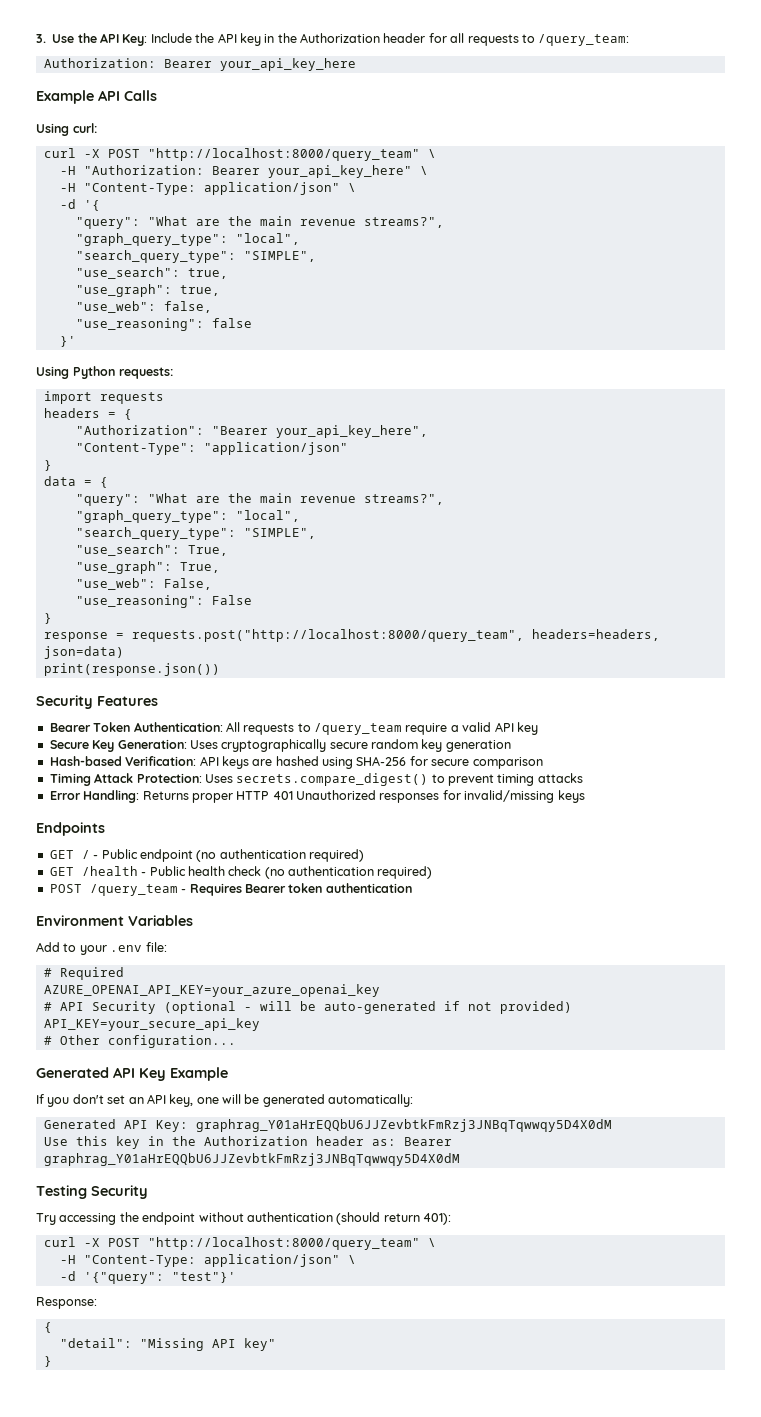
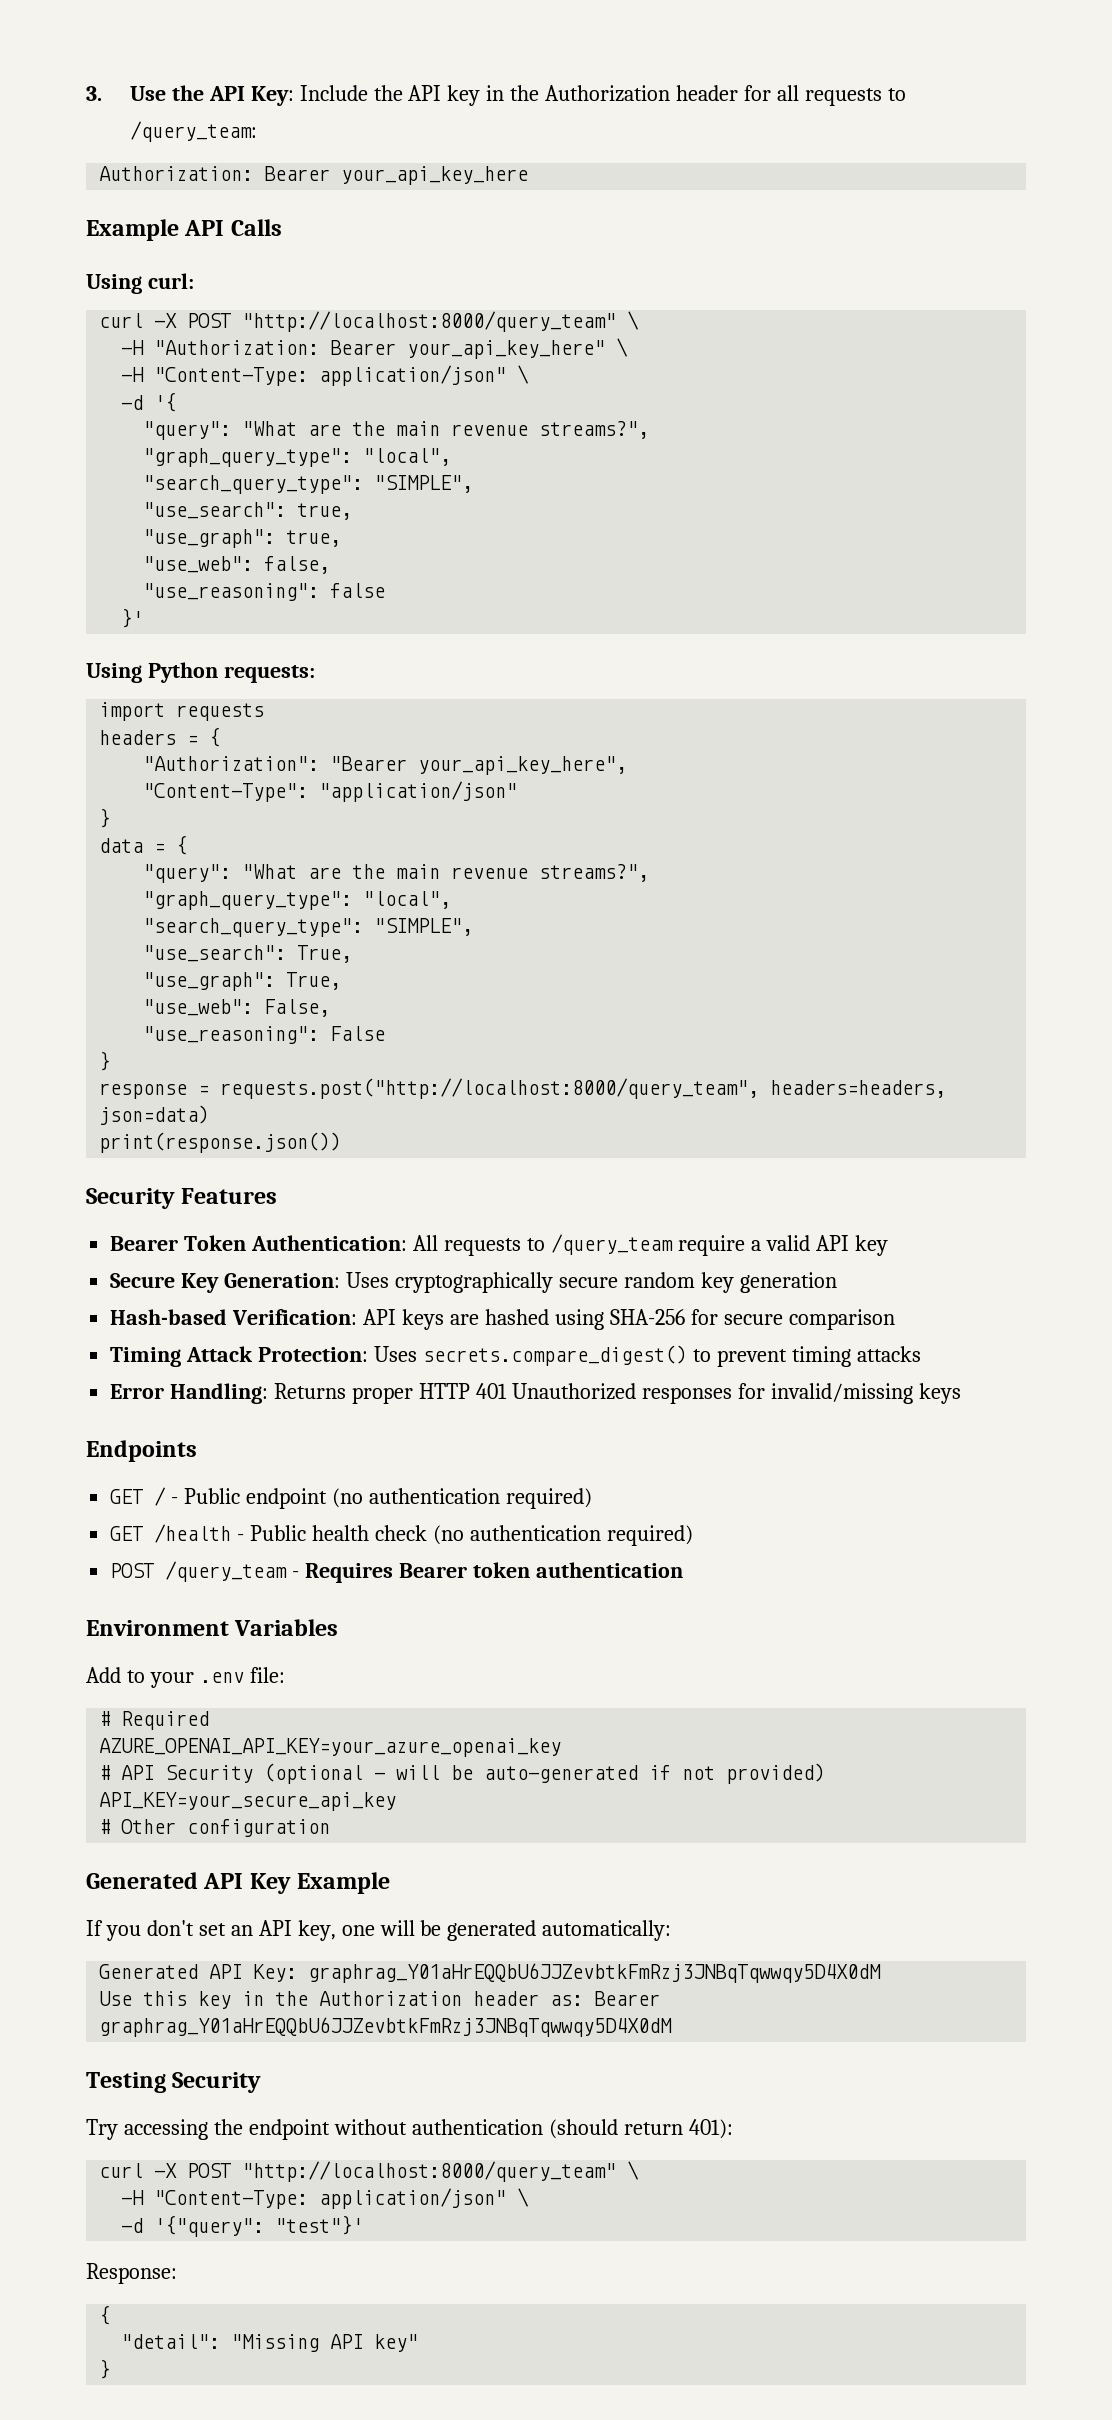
- # Other configuration...
+ # Other configuration

